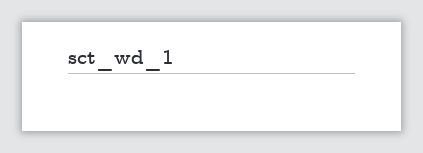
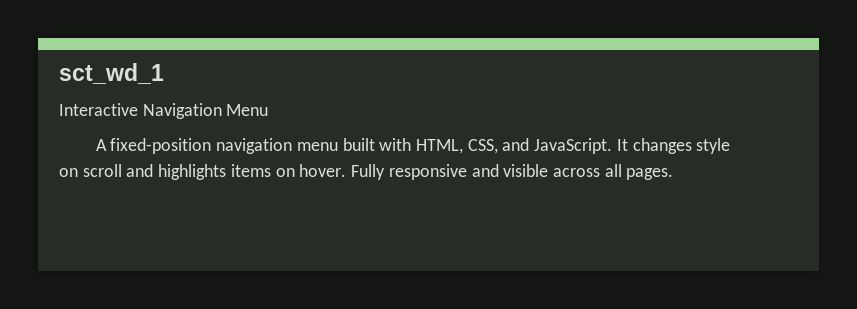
+ Interactive Navigation Menu
+ A fixed-position navigation menu built with HTML, CSS, and JavaScript. It changes style on scroll and highlights items on hover. Fully responsive and visible across all pages.

